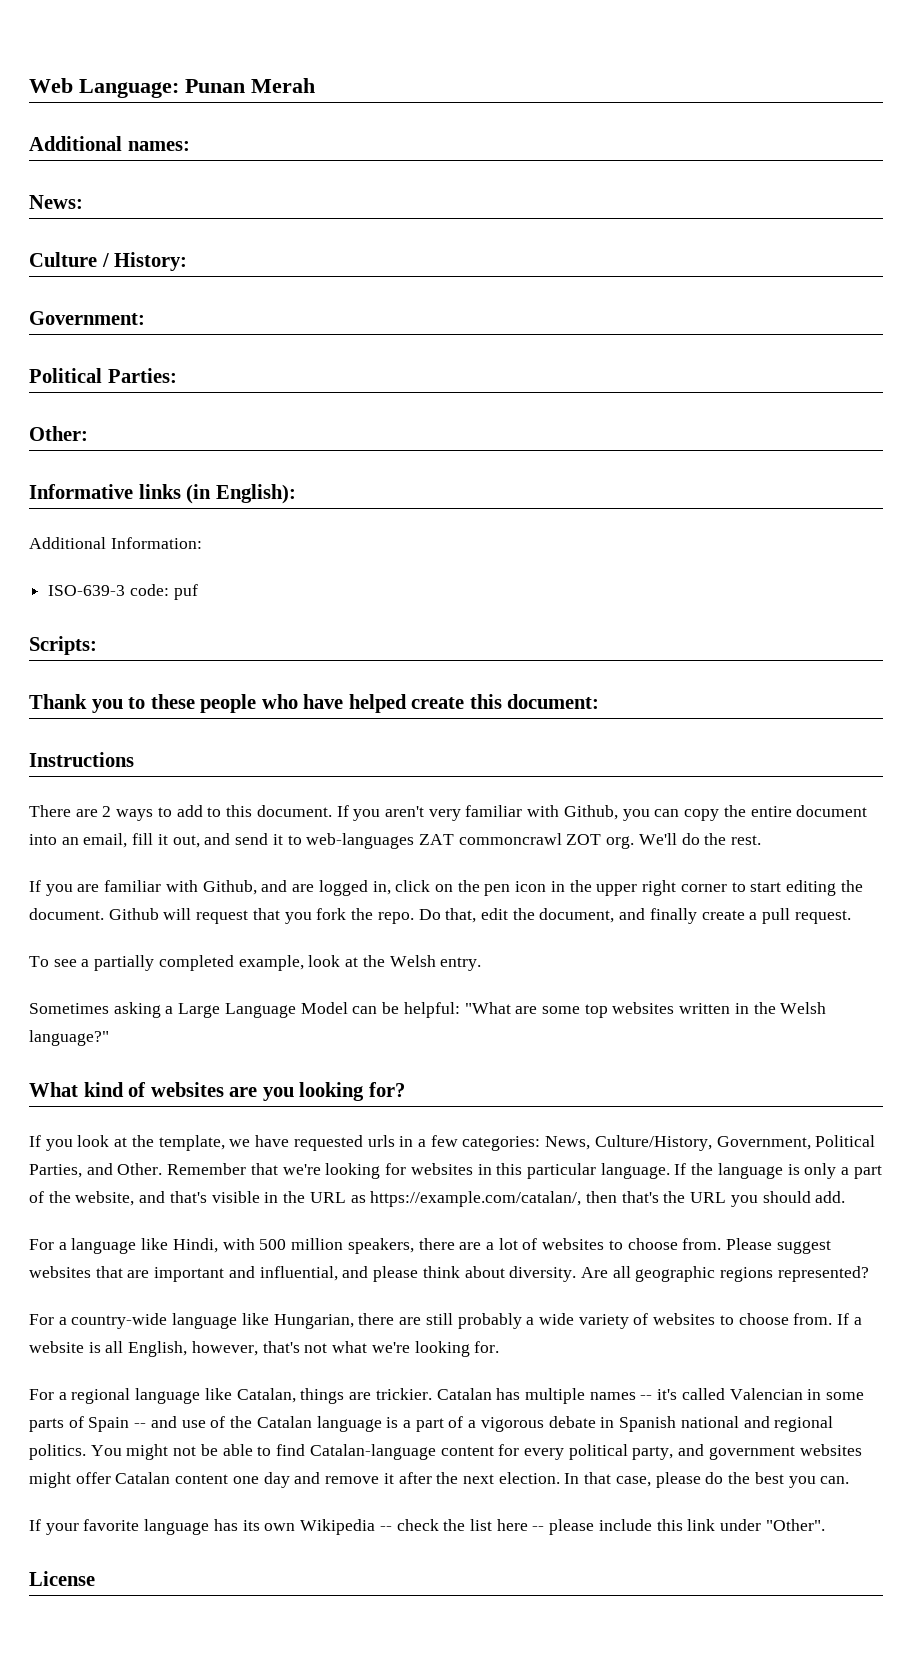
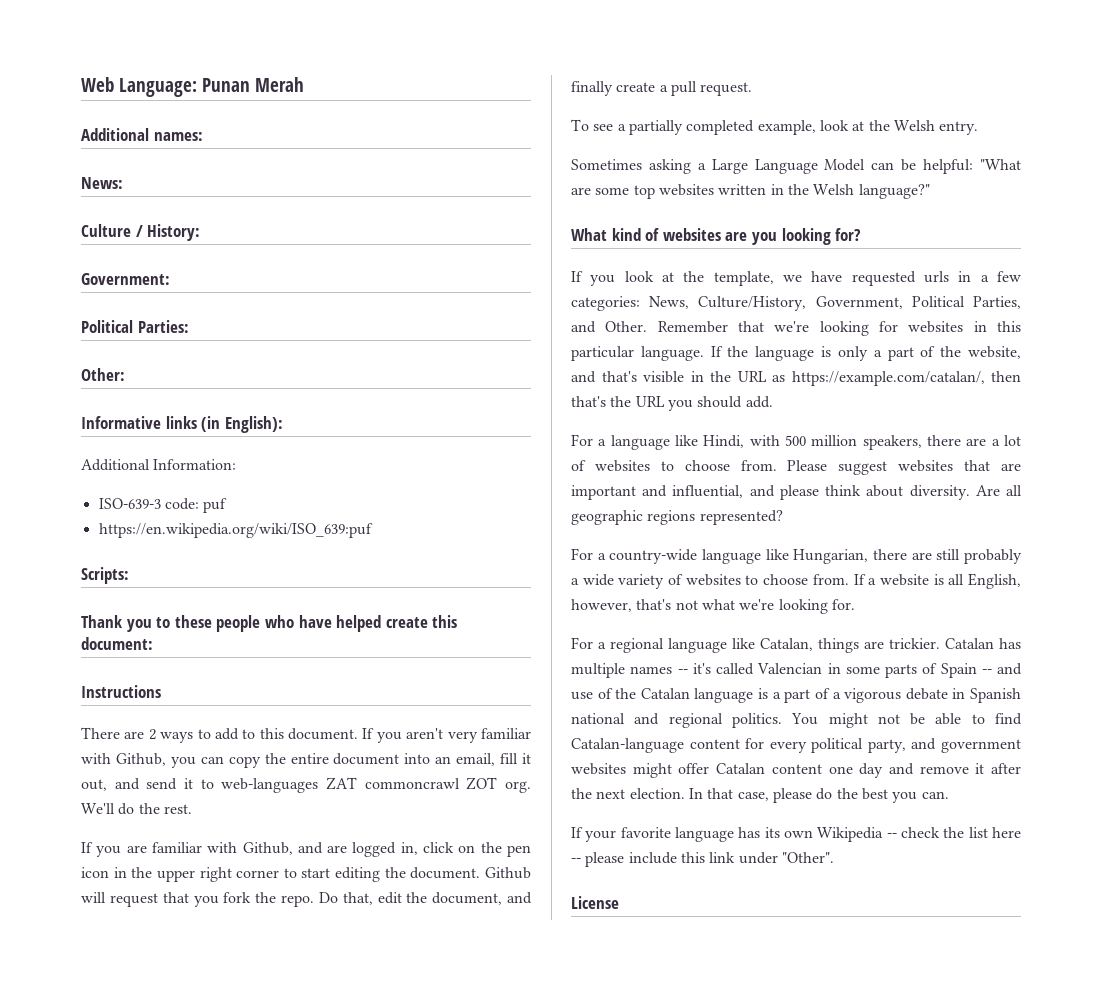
+ https://en.wikipedia.org/wiki/ISO_639:puf

